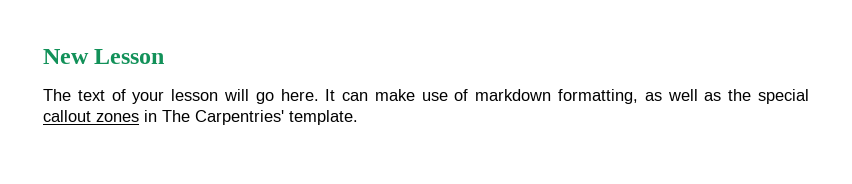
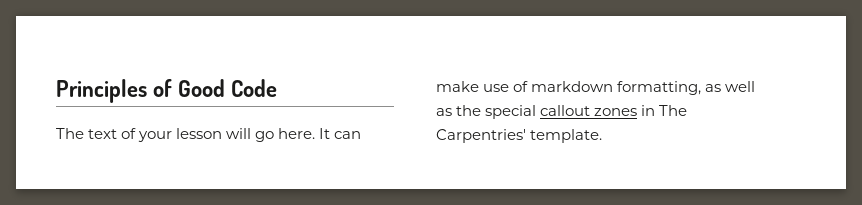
- New Lesson
+ Principles of Good Code

